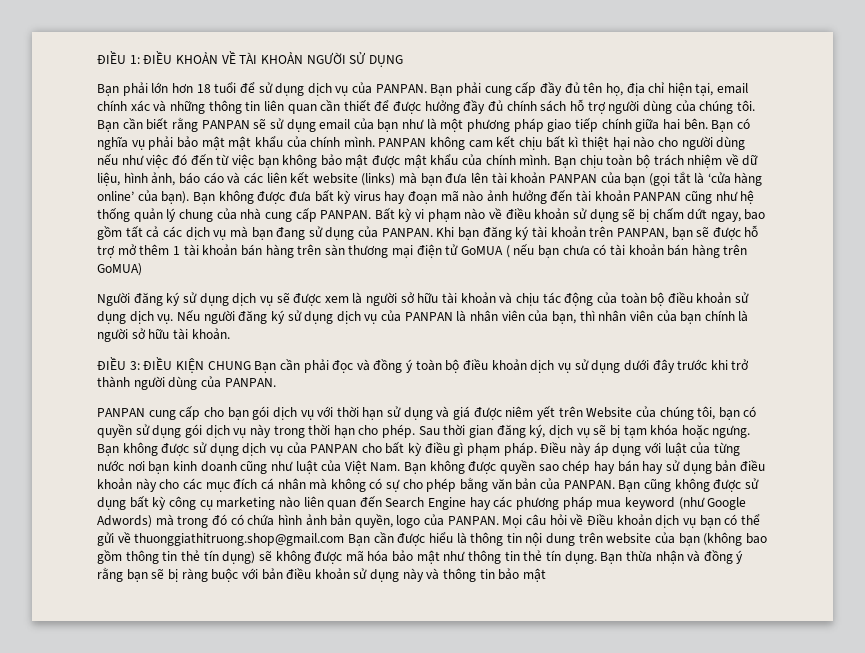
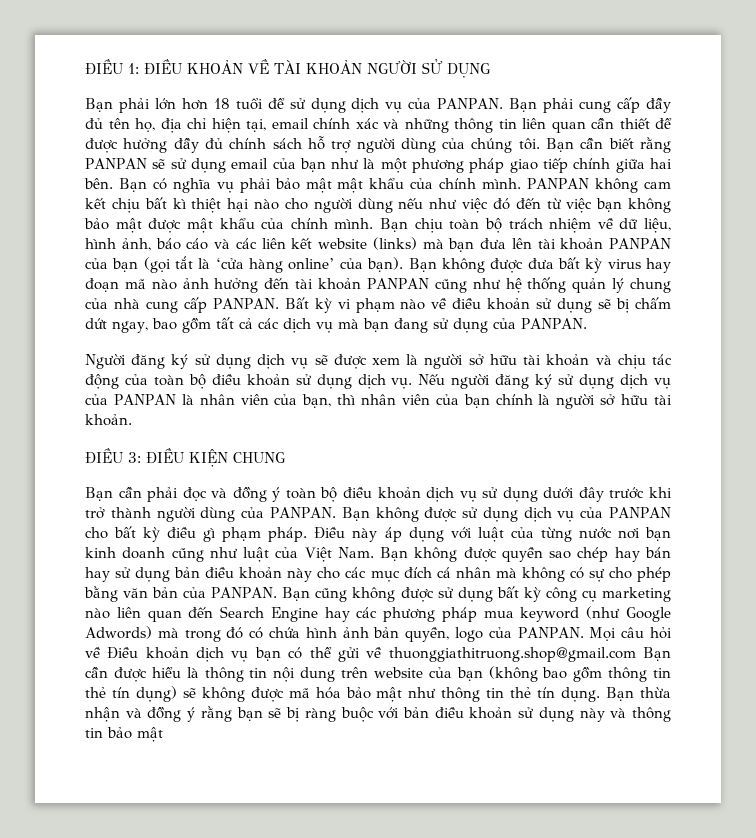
- Khi bạn đăng ký tài khoản trên PANPAN, bạn sẽ được hỗ trợ mở thêm 1 tài khoản bán hàng trên sàn thương mại điện tử GoMUA ( nếu bạn chưa có tài khoản bán hàng trên GoMUA)
- ĐIỀU 3: ĐIỀU KIỆN CHUNG Bạn cần phải đọc và đồng ý toàn bộ điều khoản dịch vụ sử dụng dưới đây trước khi trở thành người dùng của PANPAN.
- PANPAN cung cấp cho bạn gói dịch vụ với thời hạn sử dụng và giá được niêm yết trên Website của chúng tôi, bạn có quyền sử dụng gói dịch vụ này trong thời hạn cho phép. Sau thời gian đăng ký, dịch vụ sẽ bị tạm khóa hoặc ngưng.
+ ĐIỀU 3: ĐIỀU KIỆN CHUNG
+ Bạn cần phải đọc và đồng ý toàn bộ điều khoản dịch vụ sử dụng dưới đây trước khi trở thành người dùng của PANPAN.

